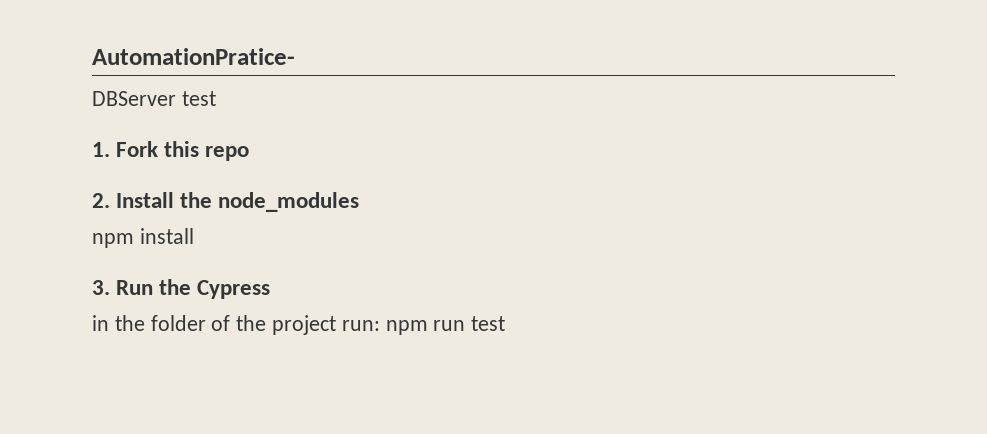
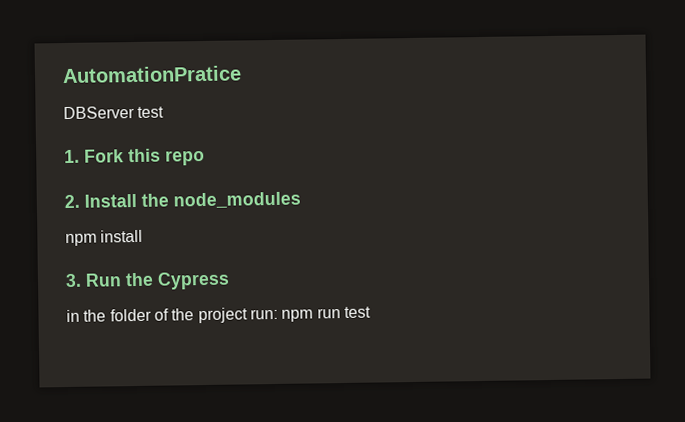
- AutomationPratice-
+ AutomationPratice

